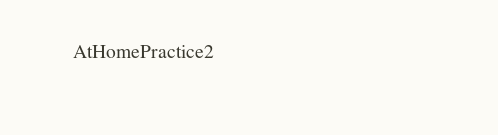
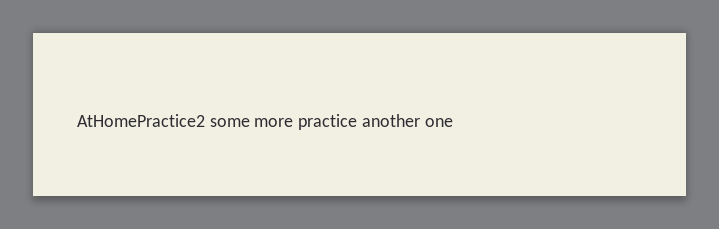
- AtHomePractice2
+ AtHomePractice2 some more practice another one

